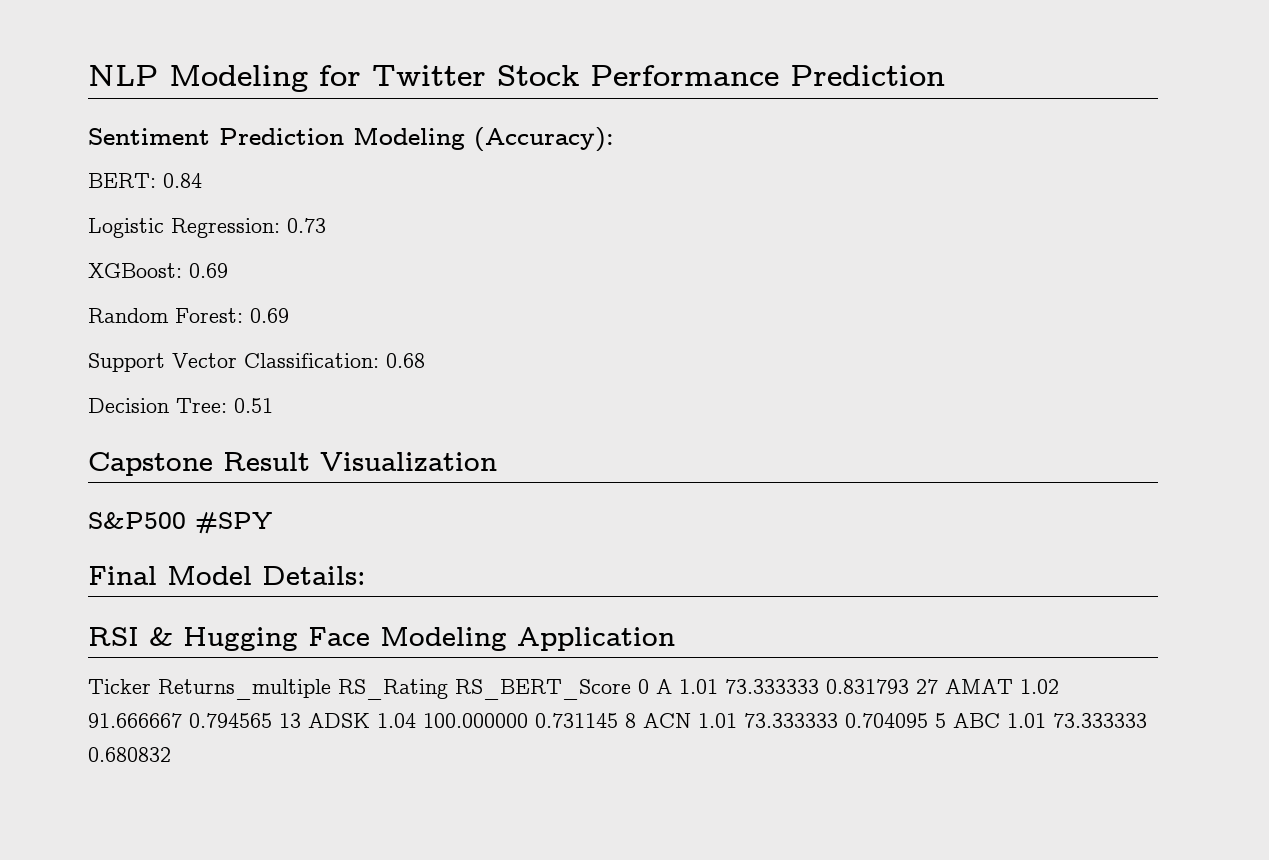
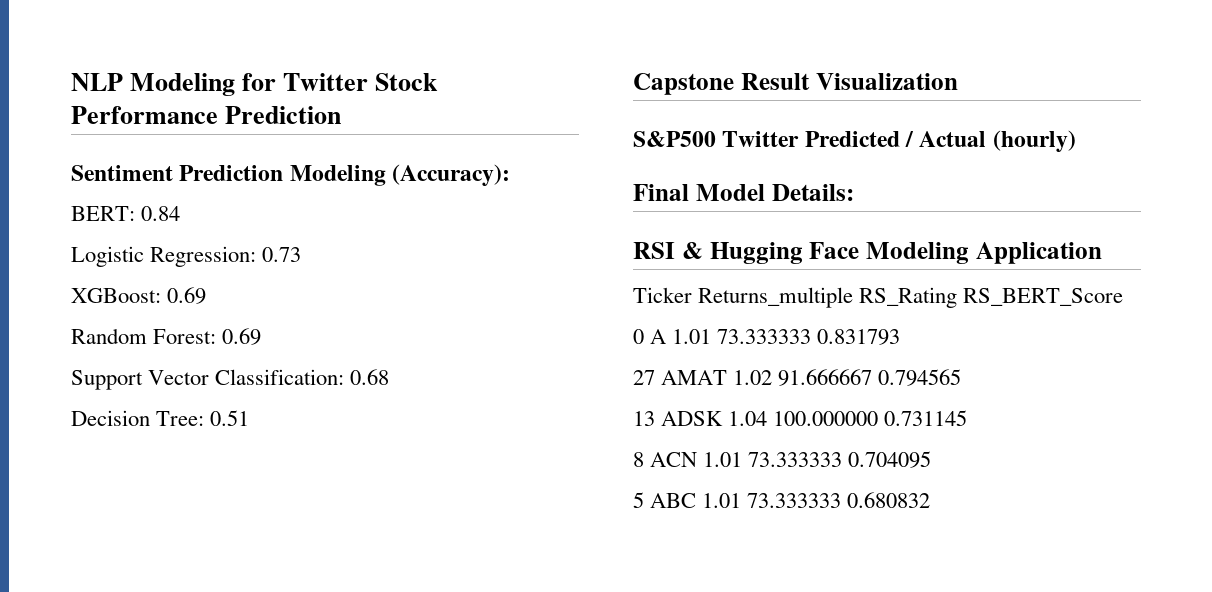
- S&P500 #SPY
+ S&P500 Twitter Predicted / Actual (hourly)
- Ticker Returns_multiple RS_Rating RS_BERT_Score 0 A 1.01 73.333333 0.831793 27 AMAT 1.02 91.666667 0.794565 13 ADSK 1.04 100.000000 0.731145 8 ACN 1.01 73.333333 0.704095 5 ABC 1.01 73.333333 0.680832
+ Ticker Returns_multiple RS_Rating RS_BERT_Score
+ 0 A 1.01 73.333333 0.831793
+ 27 AMAT 1.02 91.666667 0.794565
+ 13 ADSK 1.04 100.000000 0.731145
+ 8 ACN 1.01 73.333333 0.704095
+ 5 ABC 1.01 73.333333 0.680832

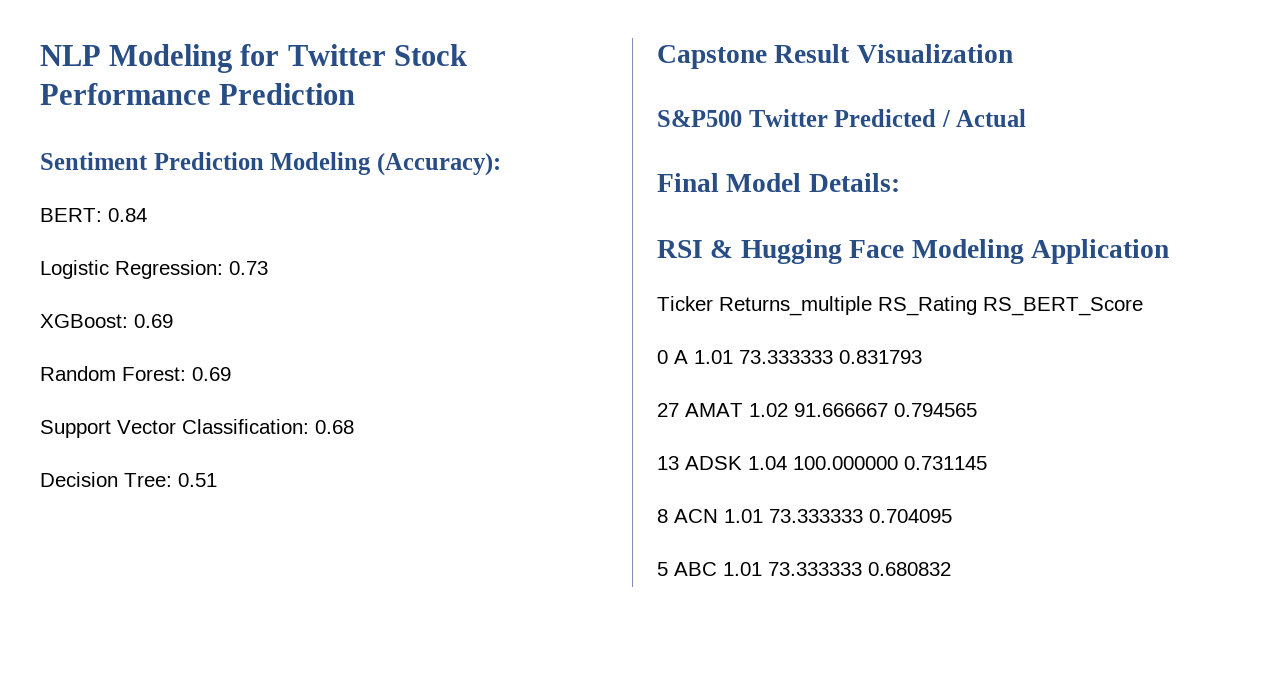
- S&P500 Twitter Predicted / Actual (hourly)
+ S&P500 Twitter Predicted / Actual

